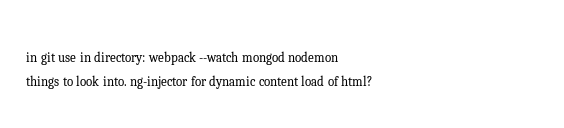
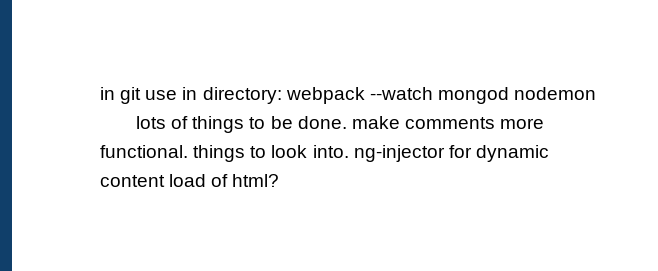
- things to look into. ng-injector for dynamic content load of html?
+ lots of things to be done. make comments more functional. things to look into. ng-injector for dynamic content load of html?

